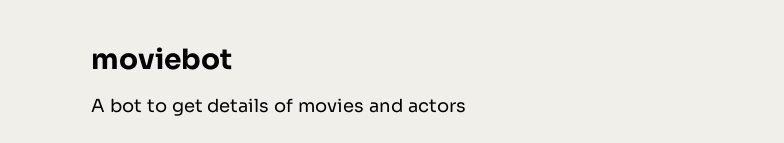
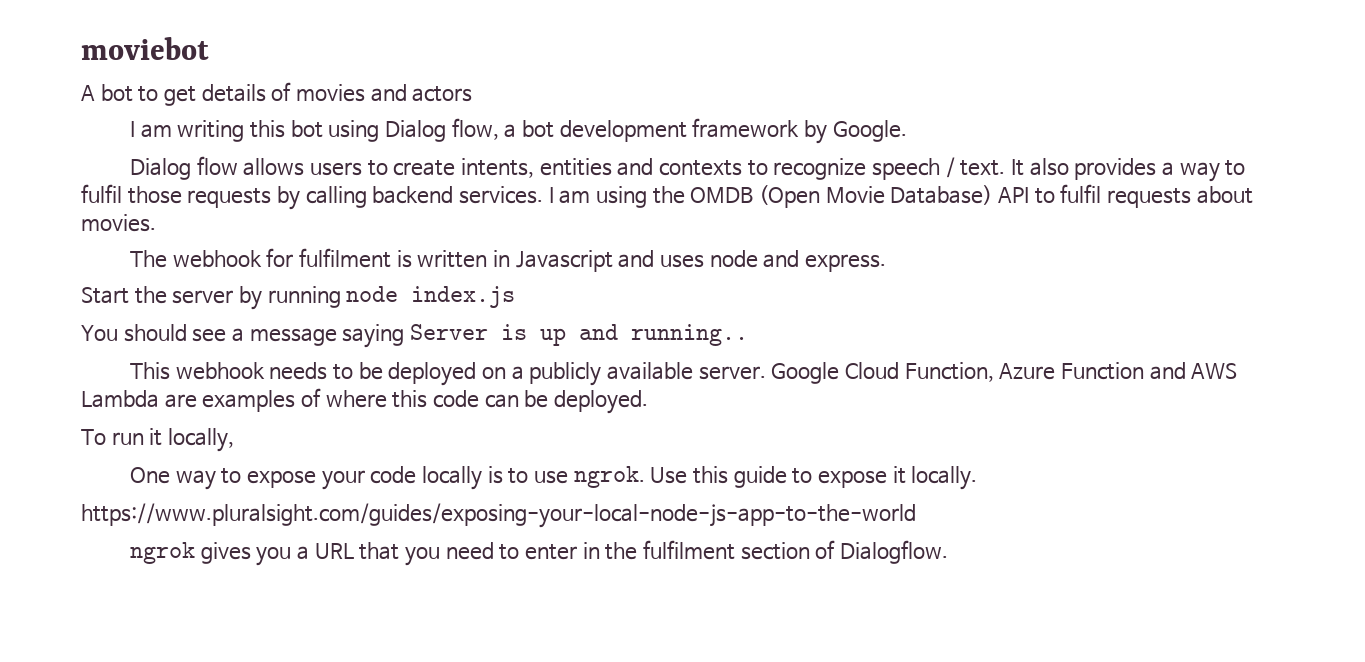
+ I am writing this bot using Dialog flow, a bot development framework by Google.
+ Dialog flow allows users to create intents, entities and contexts to recognize speech / text. It also provides a way to fulfil those requests by calling backend services. I am using the OMDB (Open Movie Database) API to fulfil requests about movies.
+ The webhook for fulfilment is written in Javascript and uses node and express.
+ Start the server by running node index.js
+ You should see a message saying Server is up and running..
+ This webhook needs to be deployed on a publicly available server. Google Cloud Function, Azure Function and AWS Lambda are examples of where this code can be deployed.
+ To run it locally,
+ One way to expose your code locally is to use ngrok. Use this guide to expose it locally.
+ https://www.pluralsight.com/guides/exposing-your-local-node-js-app-to-the-world
+ ngrok gives you a URL that you need to enter in the fulfilment section of Dialogflow.

